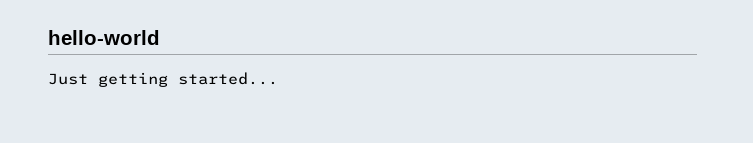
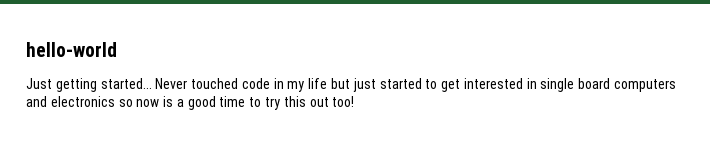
+ Never touched code in my life but just started to get interested in single board computers and electronics so now is a good time to try this out too!

